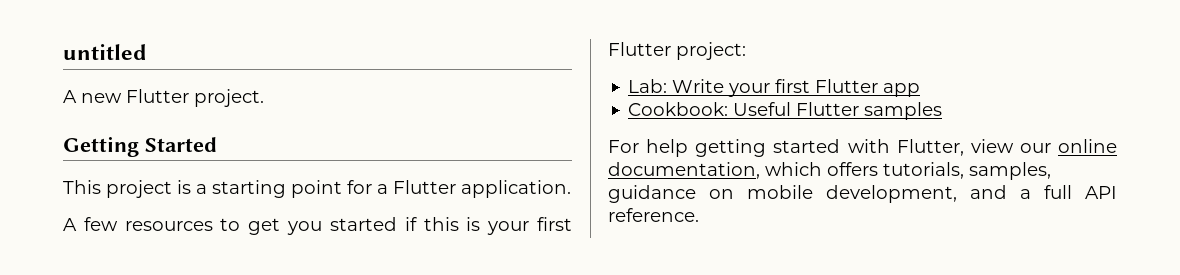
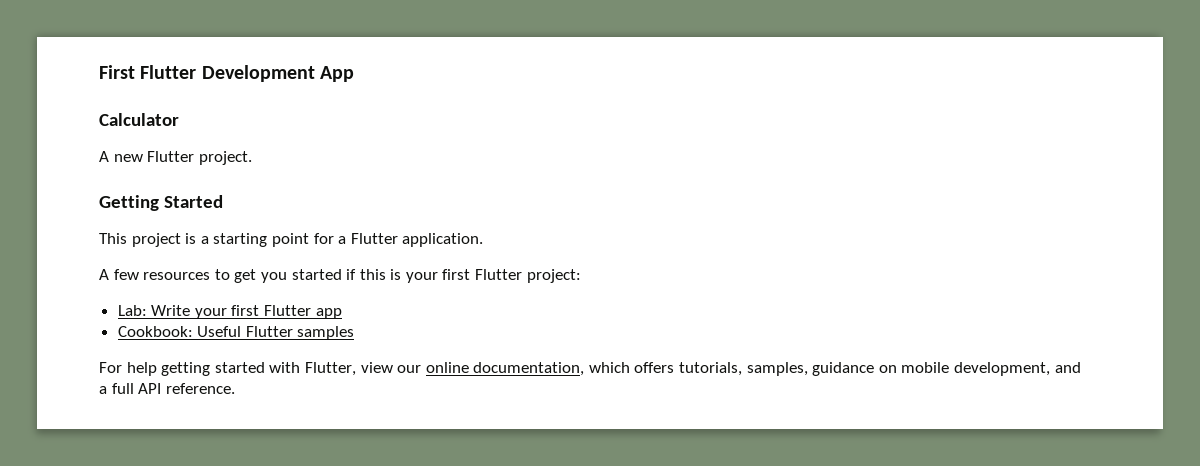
- untitled
+ First Flutter Development App
+ Calculator

